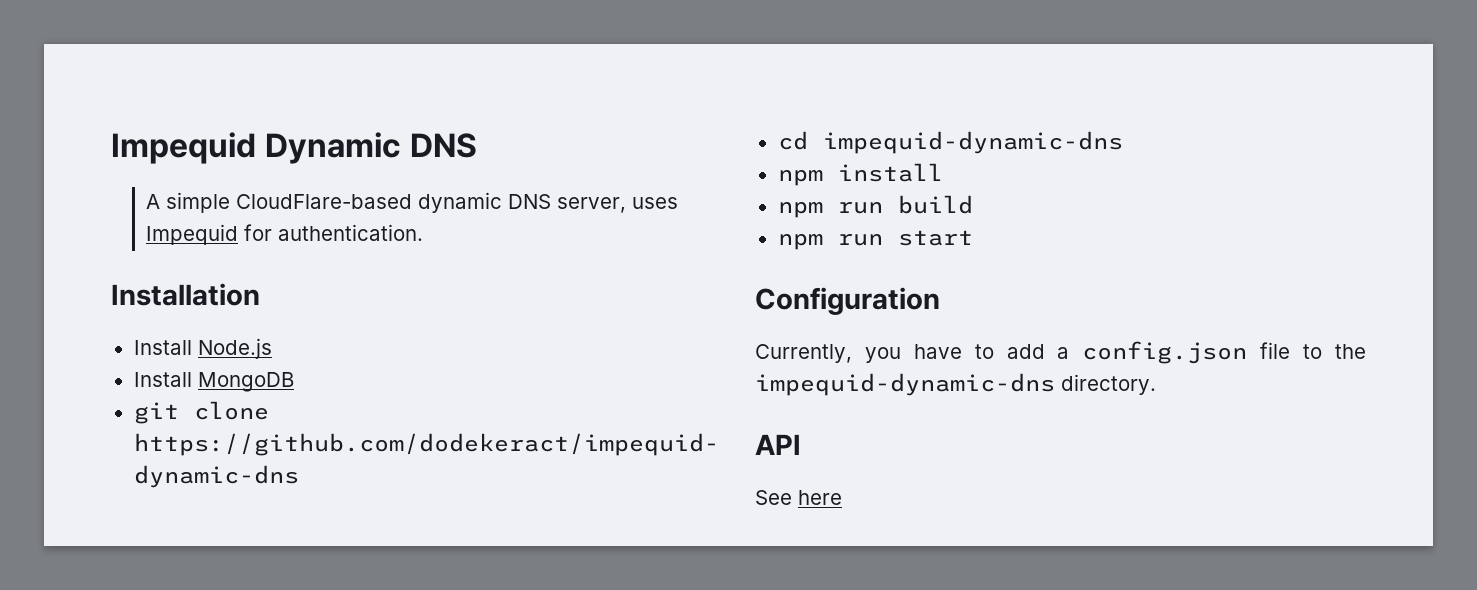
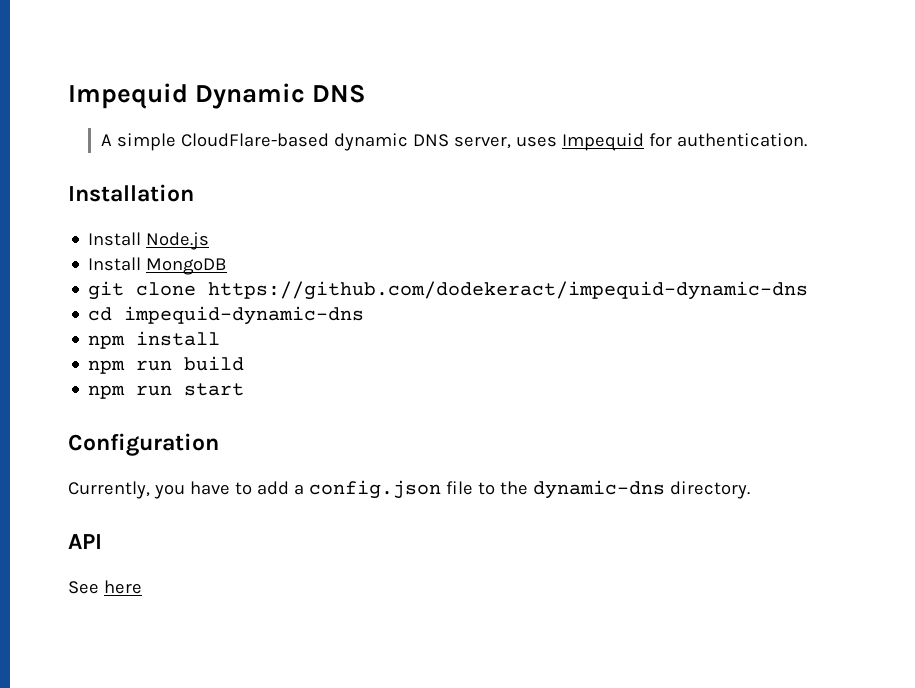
- Currently, you have to add a config.json file to the impequid-dynamic-dns directory.
+ Currently, you have to add a config.json file to the dynamic-dns directory.

